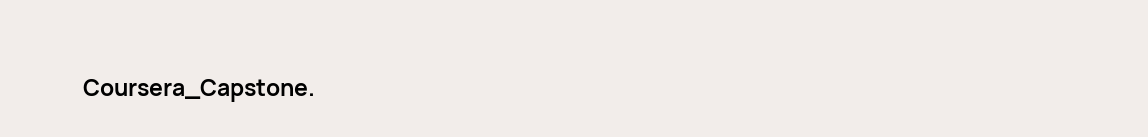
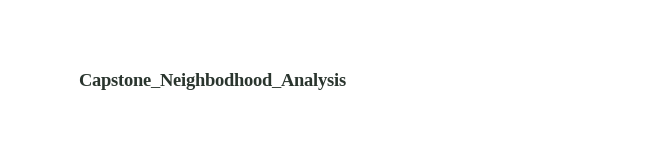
- Coursera_Capstone.
+ Capstone_Neighbodhood_Analysis

